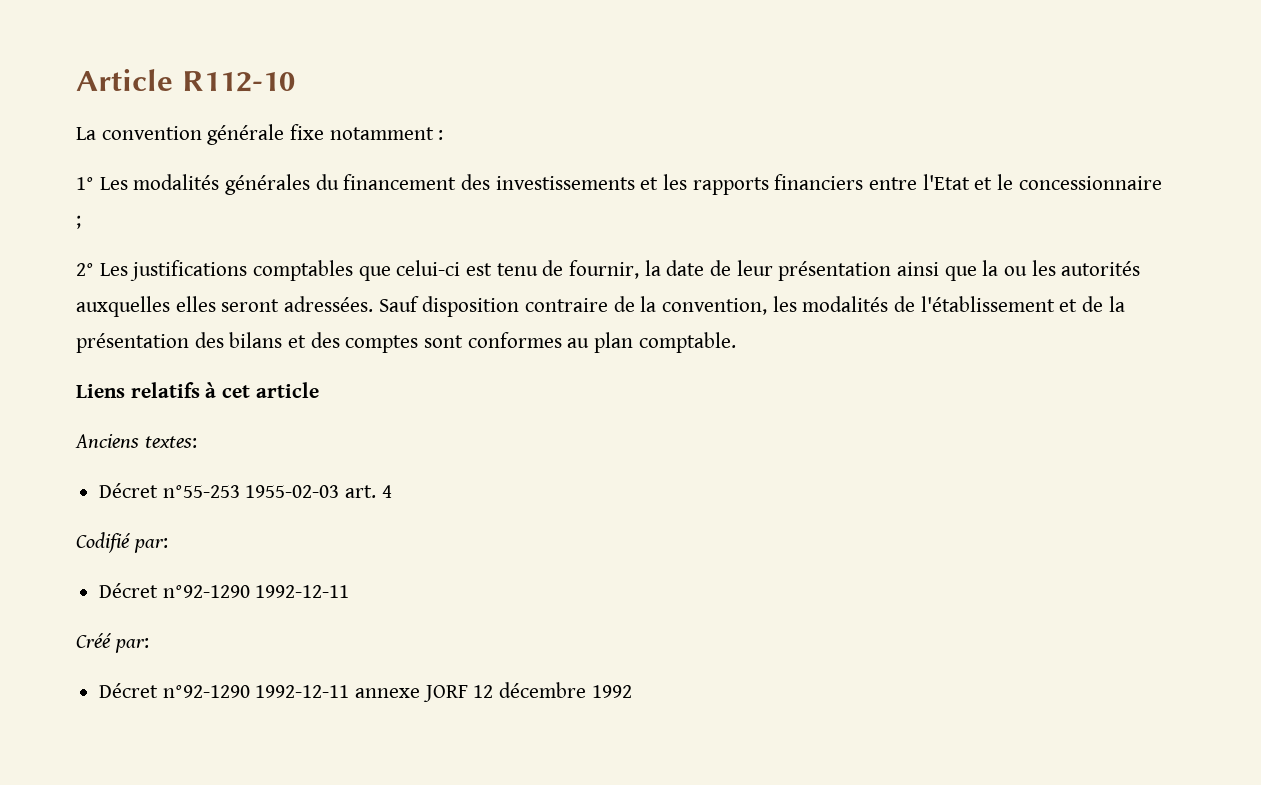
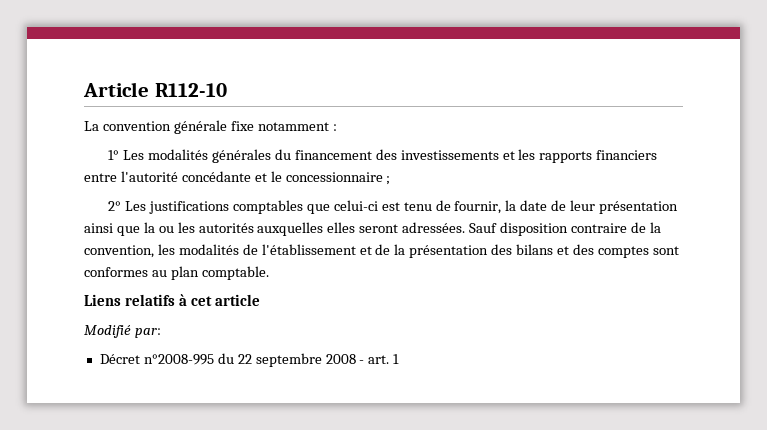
- 1° Les modalités générales du financement des investissements et les rapports financiers entre l'Etat et le concessionnaire ;
+ 1° Les modalités générales du financement des investissements et les rapports financiers entre l'autorité concédante et le concessionnaire ;
- Anciens textes:
- Décret n°55-253 1955-02-03 art. 4
- Codifié par:
- Décret n°92-1290 1992-12-11
- Créé par:
- Décret n°92-1290 1992-12-11 annexe JORF 12 décembre 1992
+ Modifié par:
+ Décret n°2008-995 du 22 septembre 2008 - art. 1

